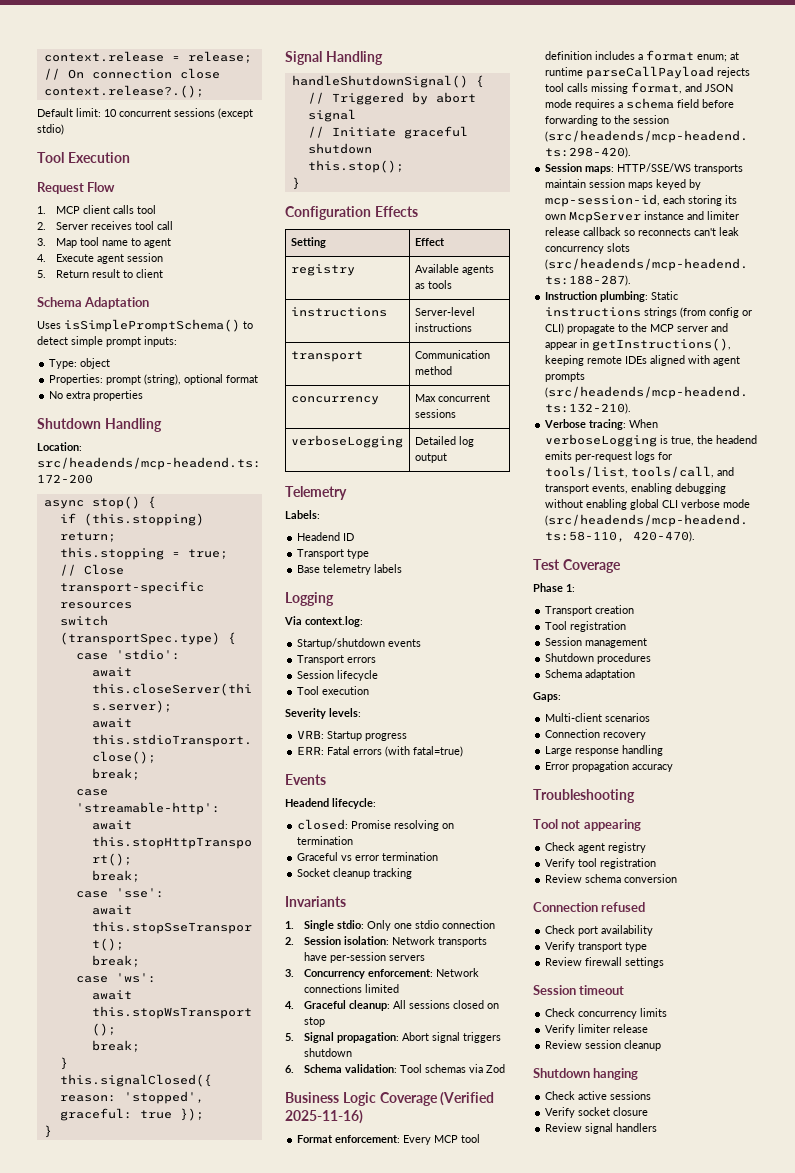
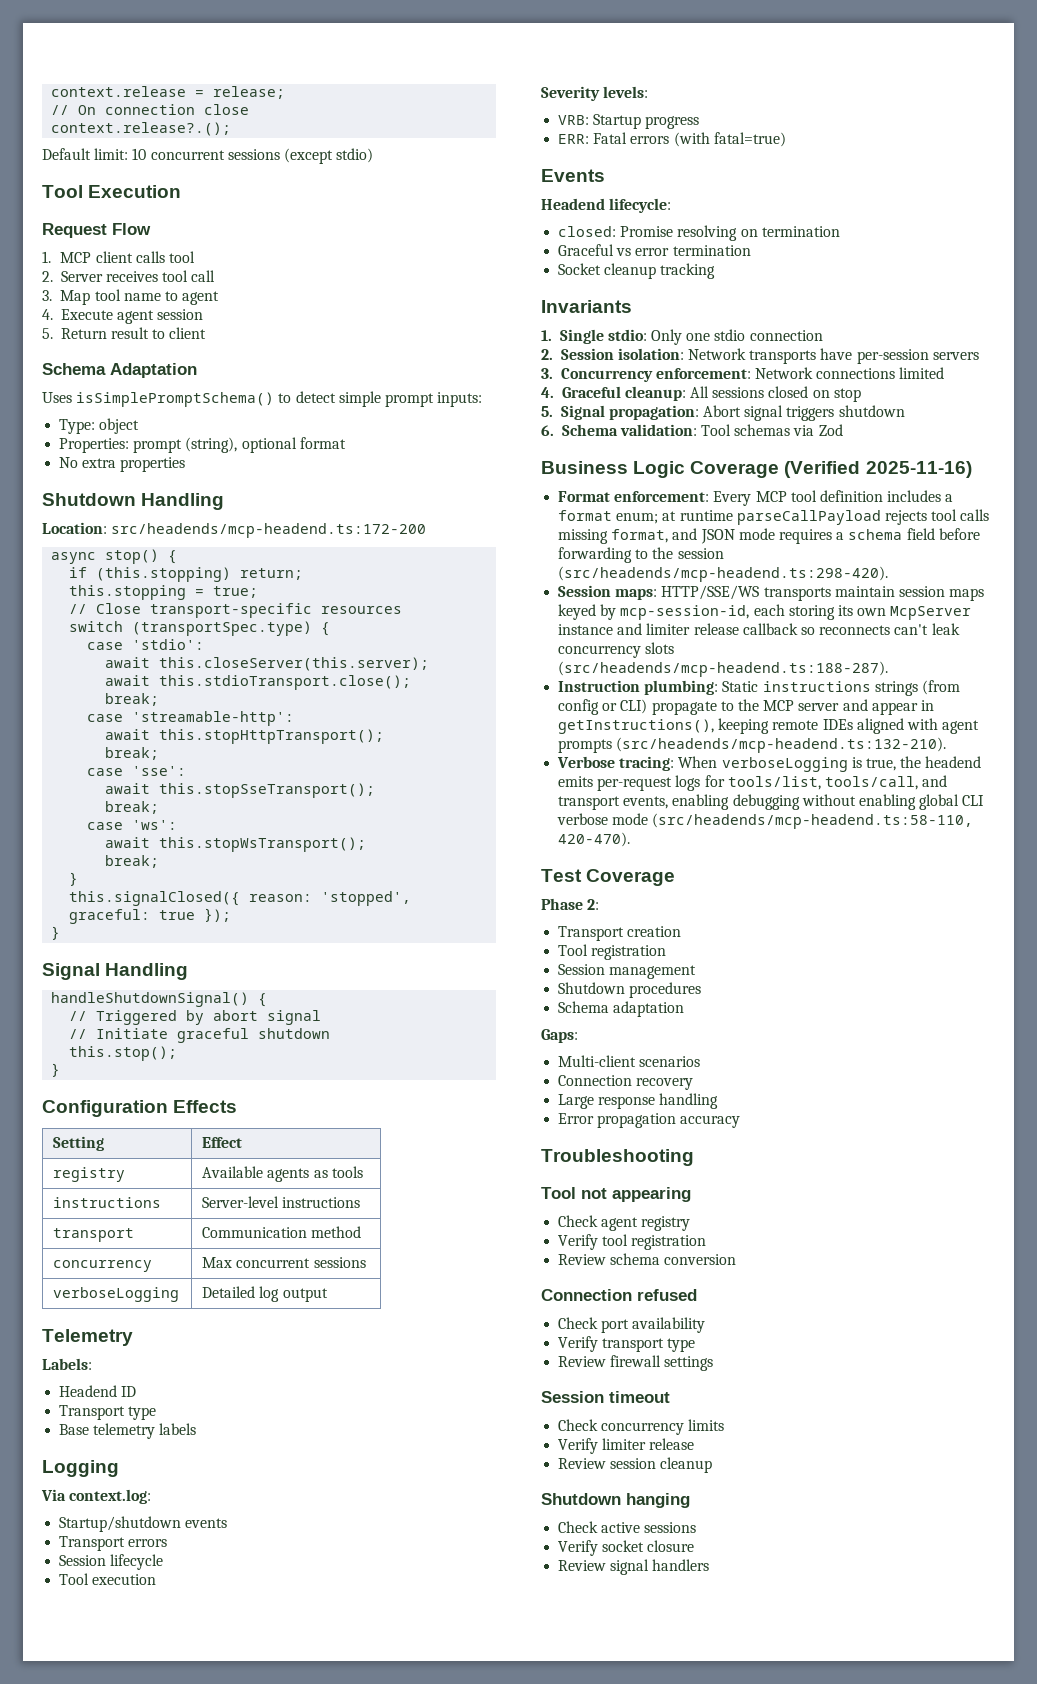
- Phase 1:
+ Phase 2:

